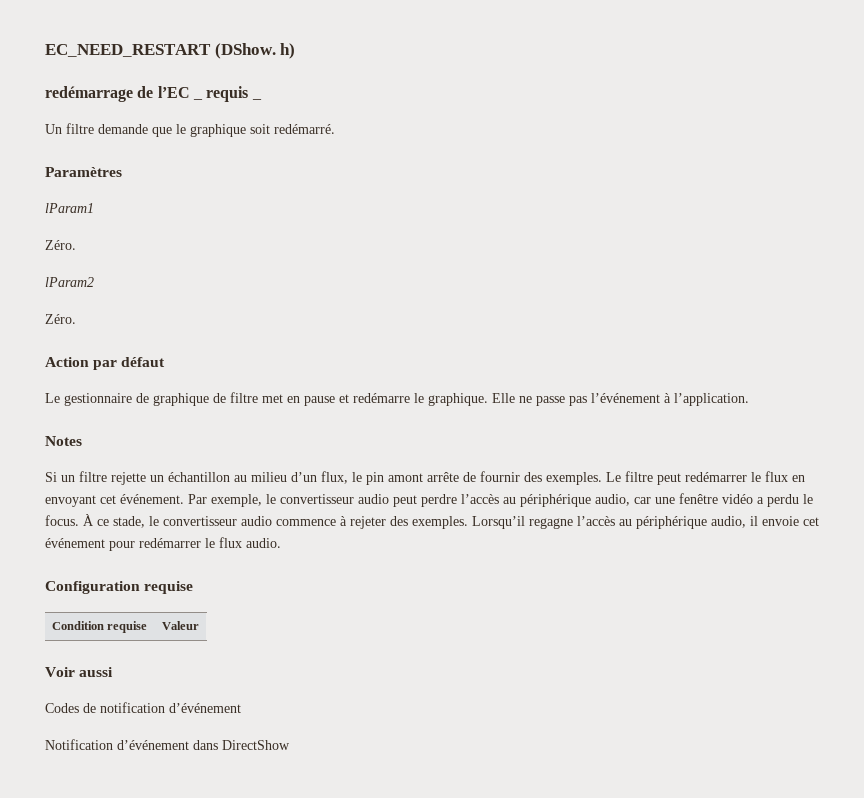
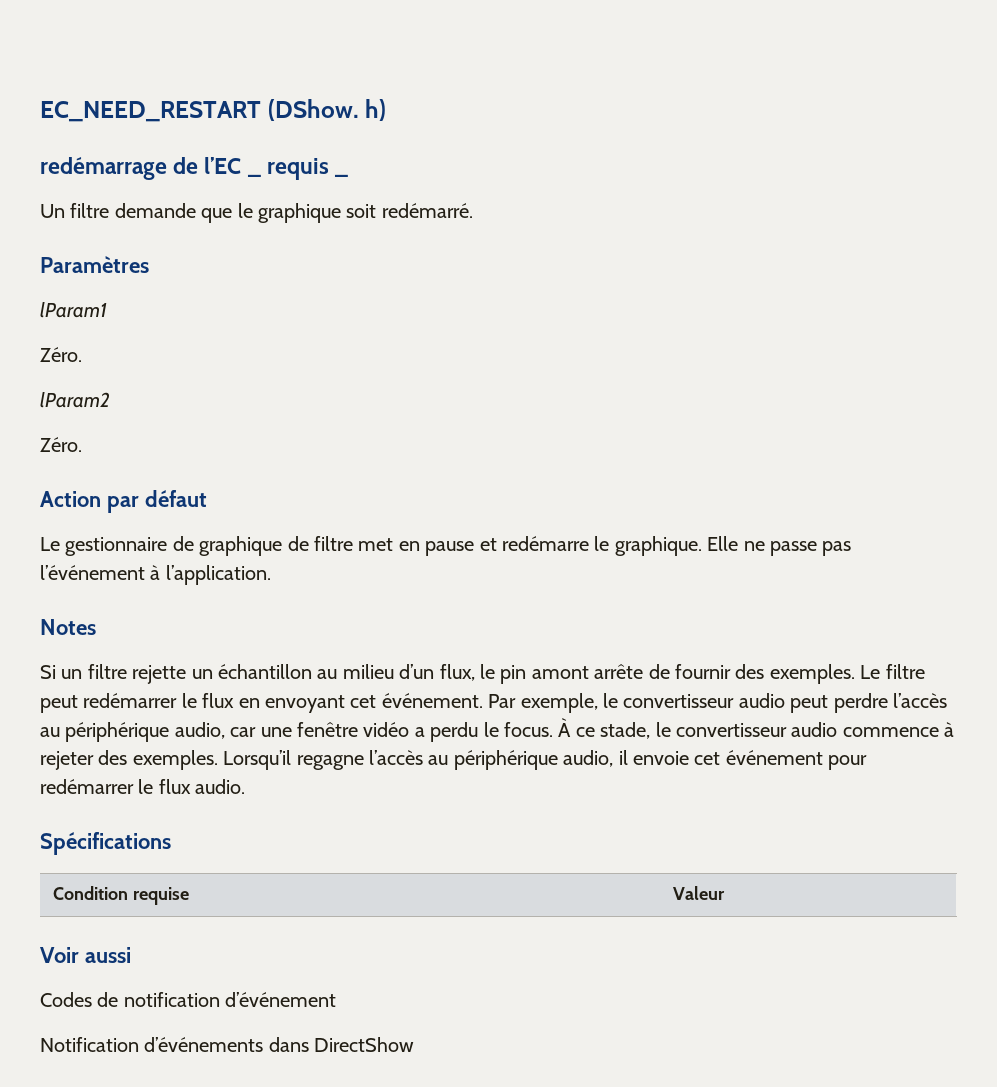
- Configuration requise
+ Spécifications
- Notification d’événement dans DirectShow
+ Notification d’événements dans DirectShow

